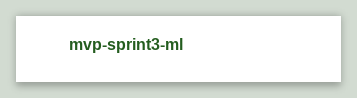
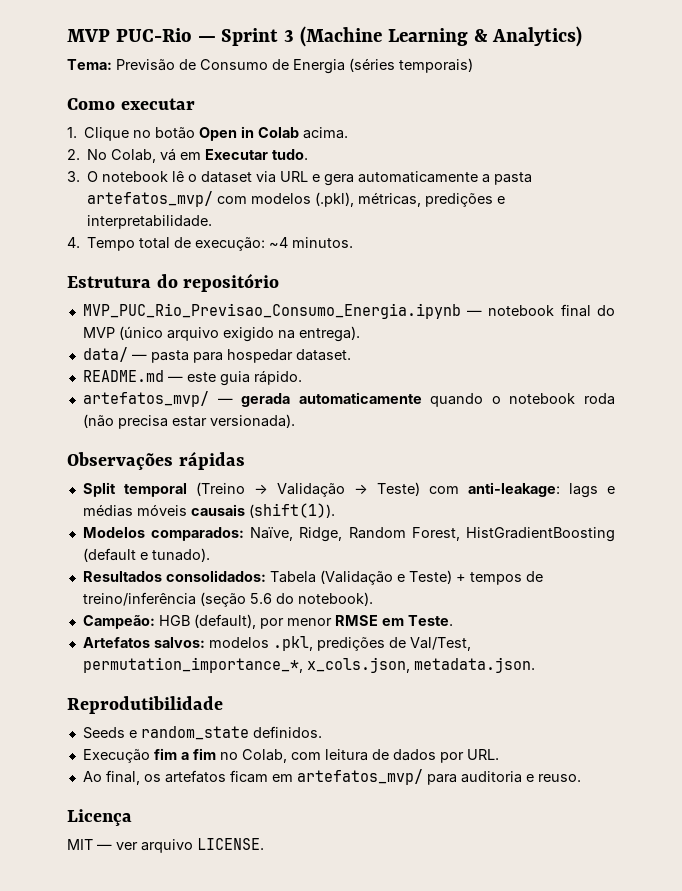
- mvp-sprint3-ml
+ MVP PUC-Rio — Sprint 3 (Machine Learning & Analytics)
+ Tema: Previsão de Consumo de Energia (séries temporais)
+ Como executar
+ 1. Clique no botão Open in Colab acima.
+ 2. No Colab, vá em Executar tudo.
+ 3. O notebook lê o dataset via URL e gera automaticamente a pasta artefatos_mvp/ com modelos (.pkl), métricas, predições e interpretabilidade.
+ 4. Tempo total de execução: ~4 minutos.
+ Estrutura do repositório
+ MVP_PUC_Rio_Previsao_Consumo_Energia.ipynb — notebook final do MVP (único arquivo exigido na entrega).
+ data/ — pasta para hospedar dataset.
+ README.md — este guia rápido.
+ artefatos_mvp/ — gerada automaticamente quando o notebook roda (não precisa estar versionada).
+ Observações rápidas
+ Split temporal (Treino → Validação → Teste) com anti-leakage: lags e médias móveis causais (shift(1)).
+ Modelos comparados: Naïve, Ridge, Random Forest, HistGradientBoosting (default e tunado).
+ Resultados consolidados: Tabela (Validação e Teste) + tempos de treino/inferência (seção 5.6 do notebook).
+ Campeão: HGB (default), por menor RMSE em Teste.
+ Artefatos salvos: modelos .pkl, predições de Val/Test, permutation_importance_*, x_cols.json, metadata.json.
+ Reprodutibilidade
+ Seeds e random_state definidos.
+ Execução fim a fim no Colab, com leitura de dados por URL.
+ Ao final, os artefatos ficam em artefatos_mvp/ para auditoria e reuso.
+ Licença
+ MIT — ver arquivo LICENSE.

